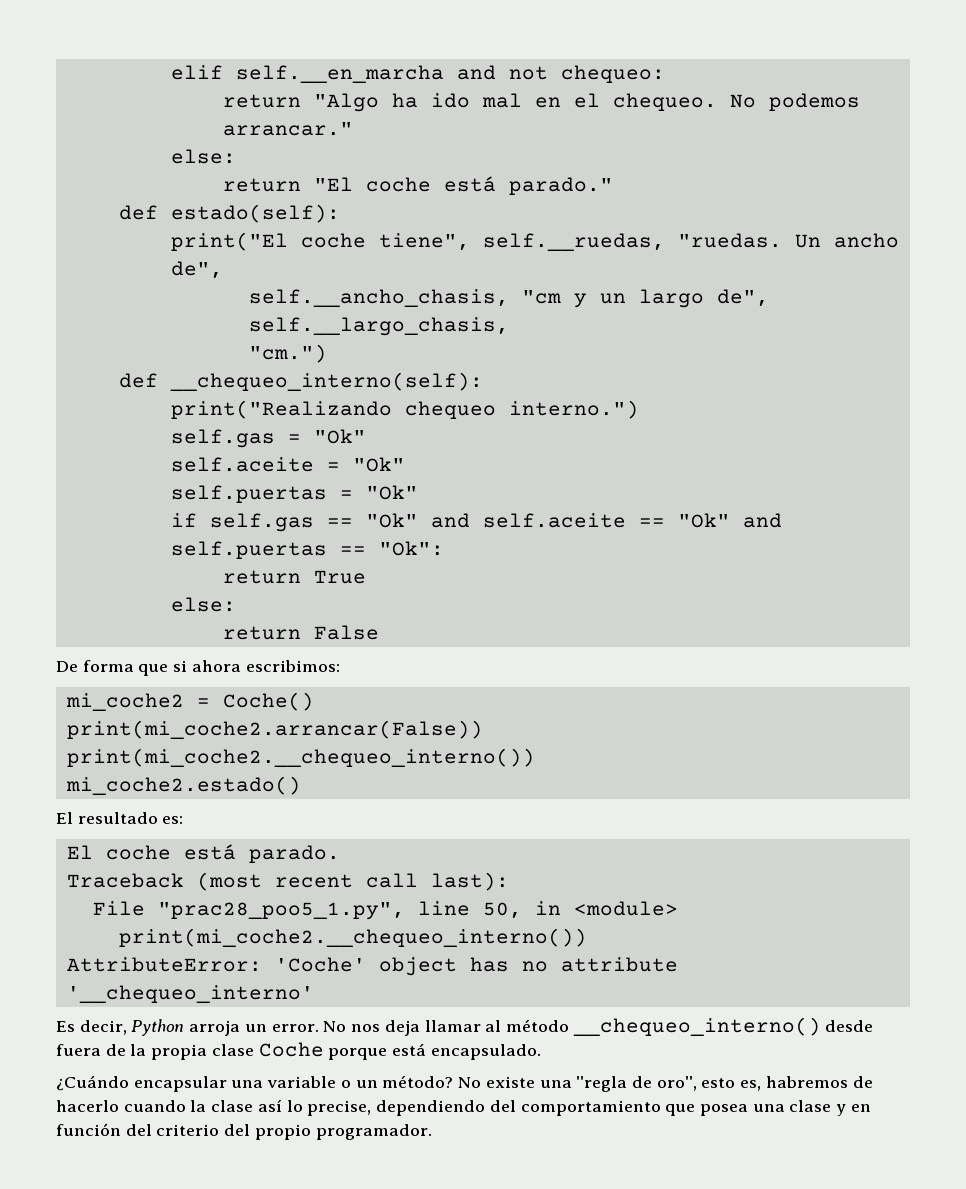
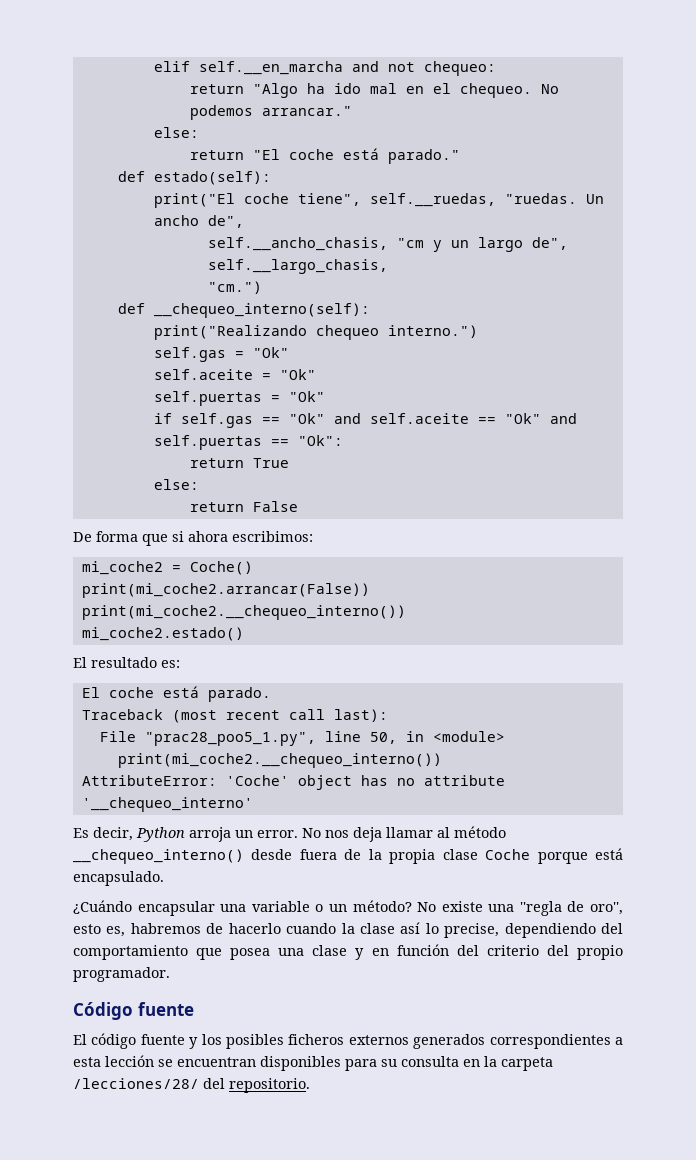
+ Código fuente
+ El código fuente y los posibles ficheros externos generados correspondientes a esta lección se encuentran disponibles para su consulta en la carpeta /lecciones/28/ del repositorio.

